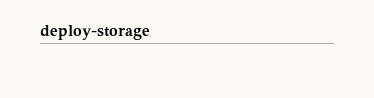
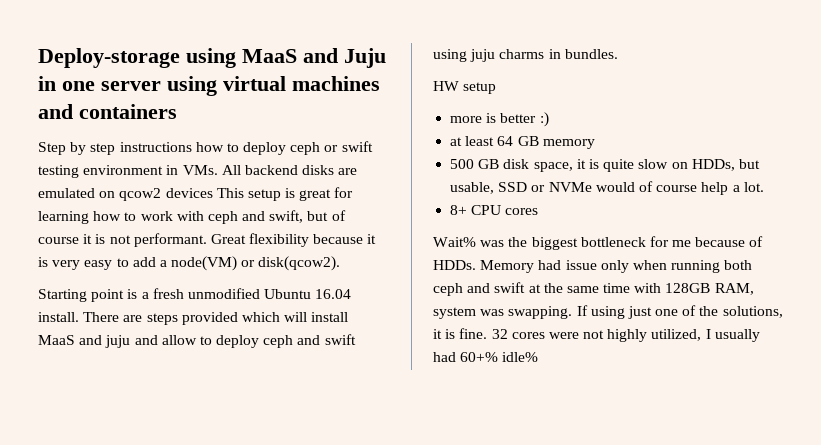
- deploy-storage
+ Deploy-storage using MaaS and Juju in one server using virtual machines and containers
+ Step by step instructions how to deploy ceph or swift testing environment in VMs. All backend disks are emulated on qcow2 devices This setup is great for learning how to work with ceph and swift, but of course it is not performant. Great flexibility because it is very easy to add a node(VM) or disk(qcow2).
+ Starting point is a fresh unmodified Ubuntu 16.04 install. There are steps provided which will install MaaS and juju and allow to deploy ceph and swift using juju charms in bundles.
+ HW setup
+ more is better :)
+ at least 64 GB memory
+ 500 GB disk space, it is quite slow on HDDs, but usable, SSD or NVMe would of course help a lot.
+ 8+ CPU cores
+ Wait% was the biggest bottleneck for me because of HDDs. Memory had issue only when running both ceph and swift at the same time with 128GB RAM, system was swapping. If using just one of the solutions, it is fine. 32 cores were not highly utilized, I usually had 60+% idle%

